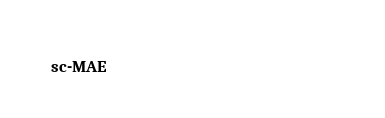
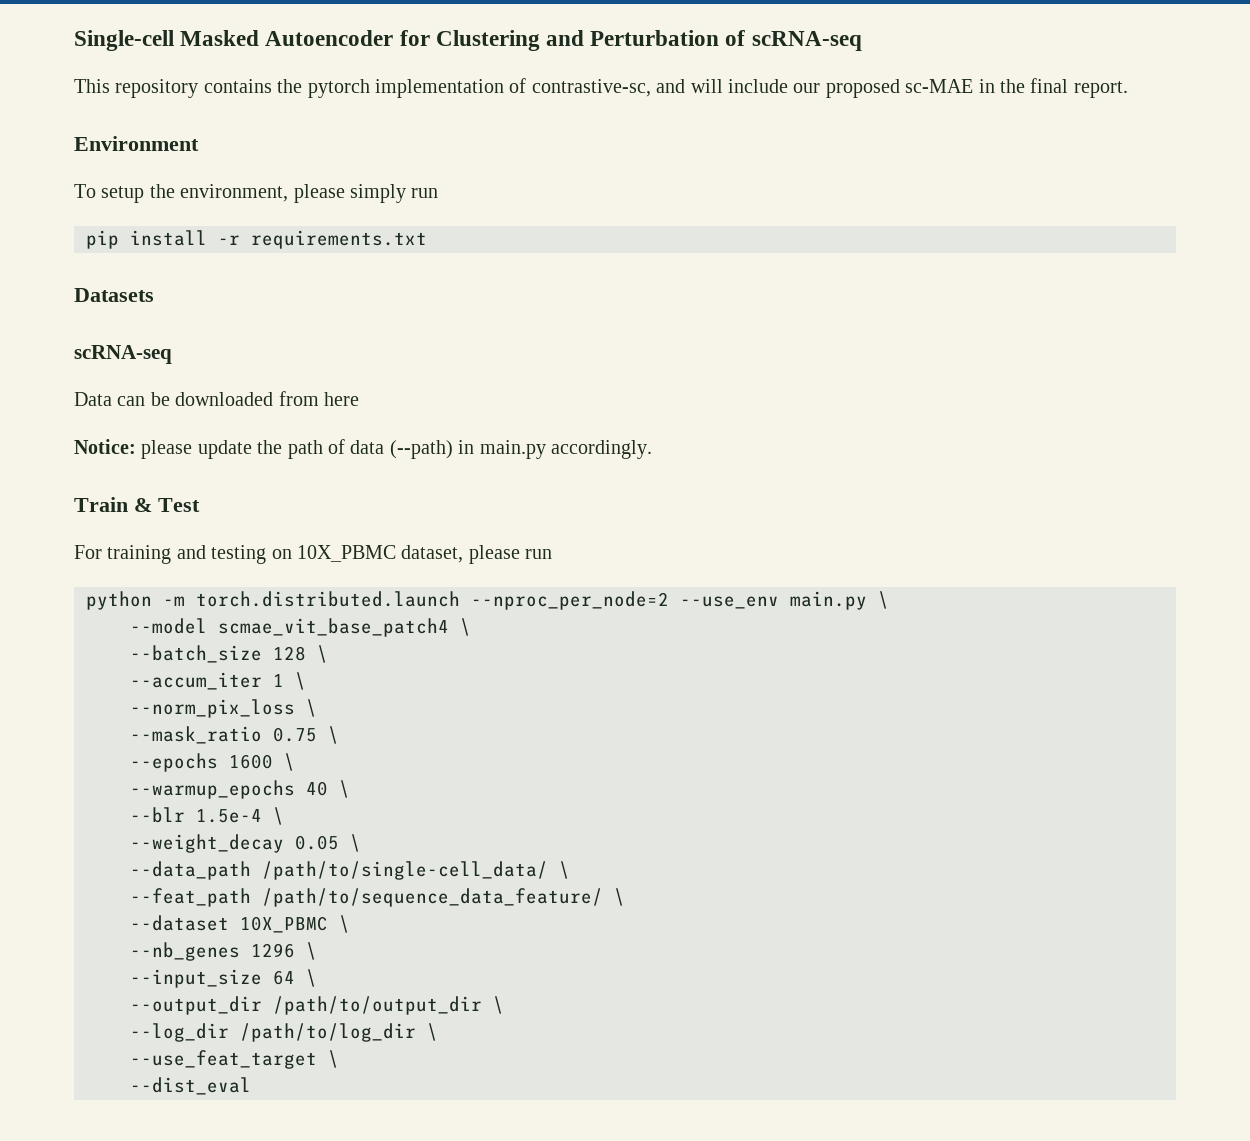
- sc-MAE
+ Single-cell Masked Autoencoder for Clustering and Perturbation of scRNA-seq
+ This repository contains the pytorch implementation of contrastive-sc, and will include our proposed sc-MAE in the final report.
+ Environment
+ To setup the environment, please simply run
+ pip install -r requirements.txt
+ Datasets
+ scRNA-seq
+ Data can be downloaded from here
+ Notice: please update the path of data (--path) in main.py accordingly.
+ Train & Test
+ For training and testing on 10X_PBMC dataset, please run
+ python -m torch.distributed.launch --nproc_per_node=2 --use_env main.py \
+ --model scmae_vit_base_patch4 \
+ --batch_size 128 \
+ --accum_iter 1 \
+ --norm_pix_loss \
+ --mask_ratio 0.75 \
+ --epochs 1600 \
+ --warmup_epochs 40 \
+ --blr 1.5e-4 \
+ --weight_decay 0.05 \
+ --data_path /path/to/single-cell_data/ \
+ --feat_path /path/to/sequence_data_feature/ \
+ --dataset 10X_PBMC \
+ --nb_genes 1296 \
+ --input_size 64 \
+ --output_dir /path/to/output_dir \
+ --log_dir /path/to/log_dir \
+ --use_feat_target \
+ --dist_eval

